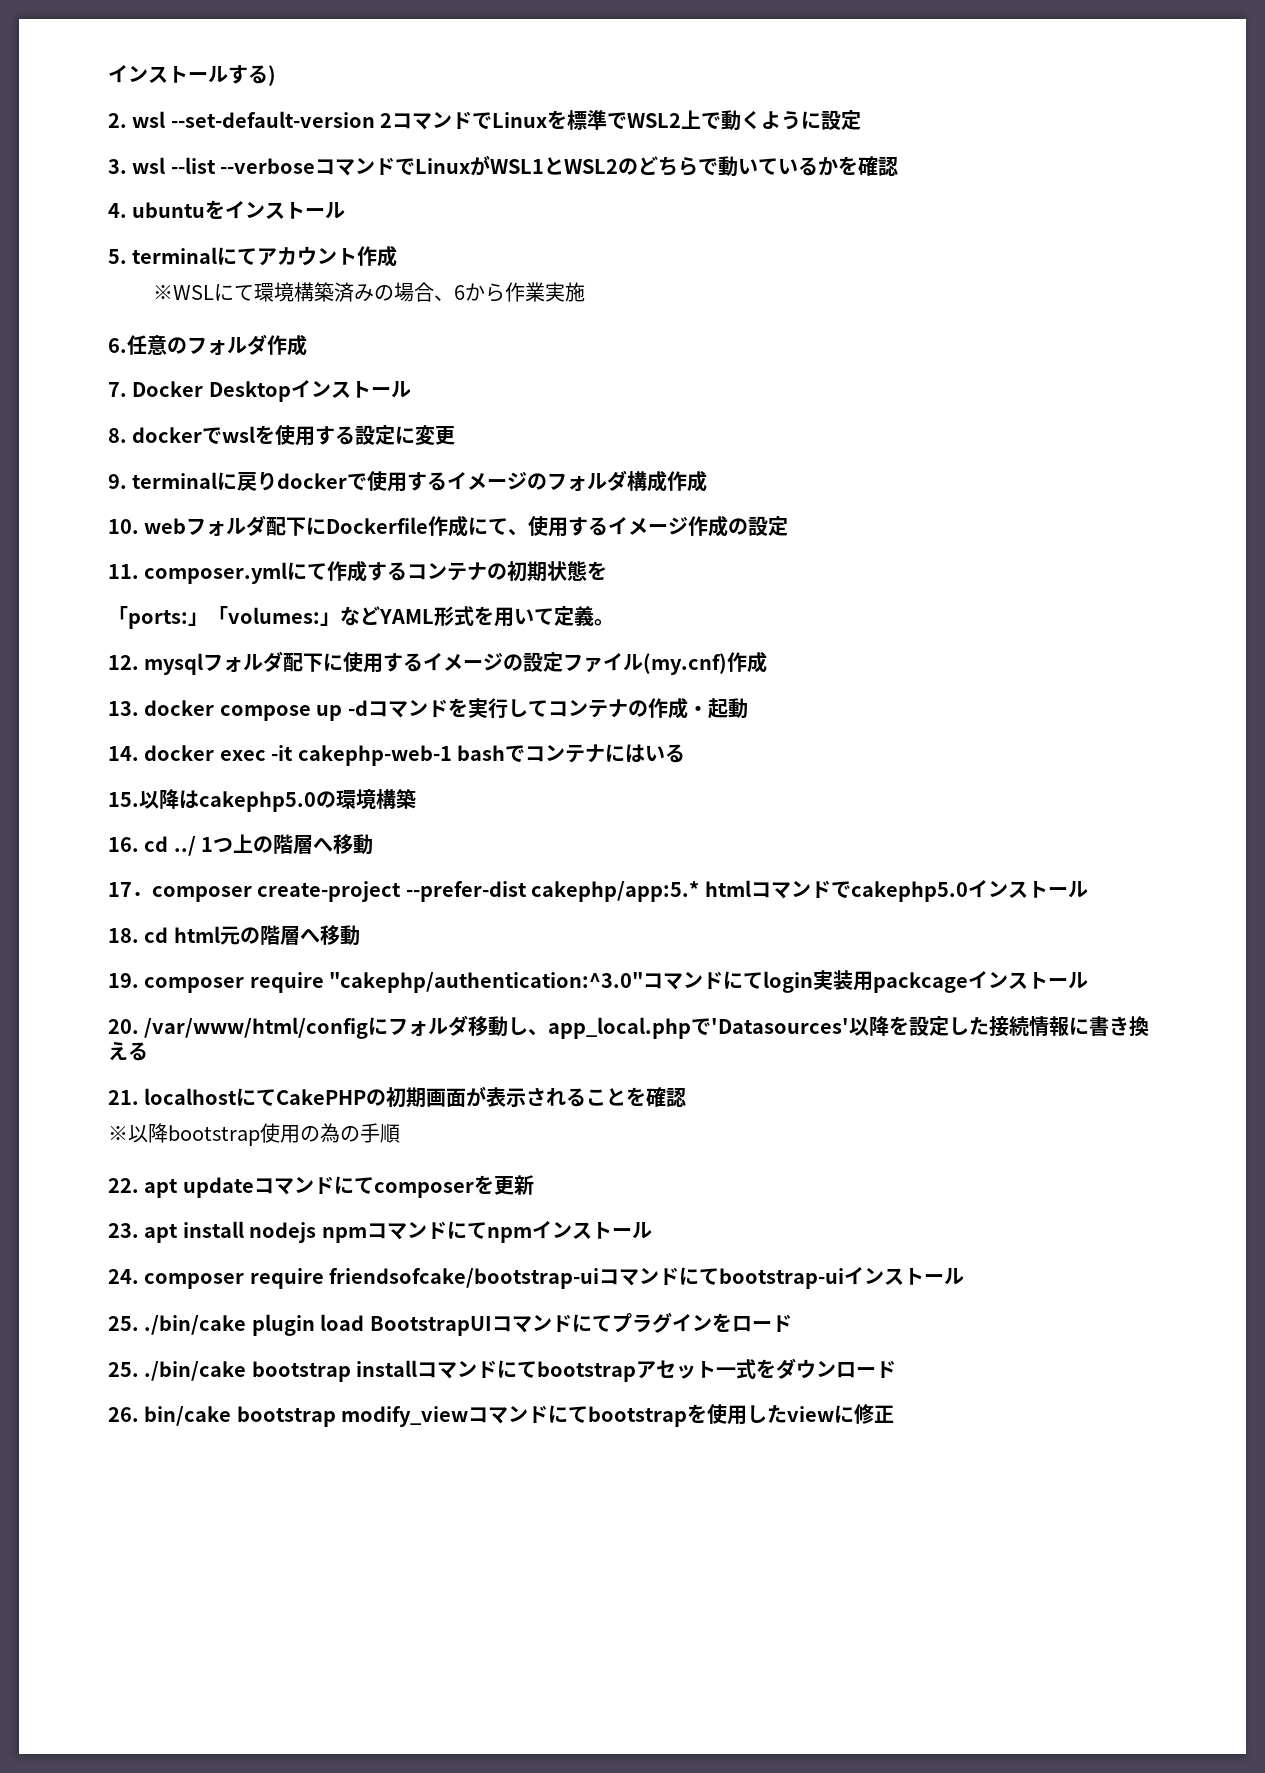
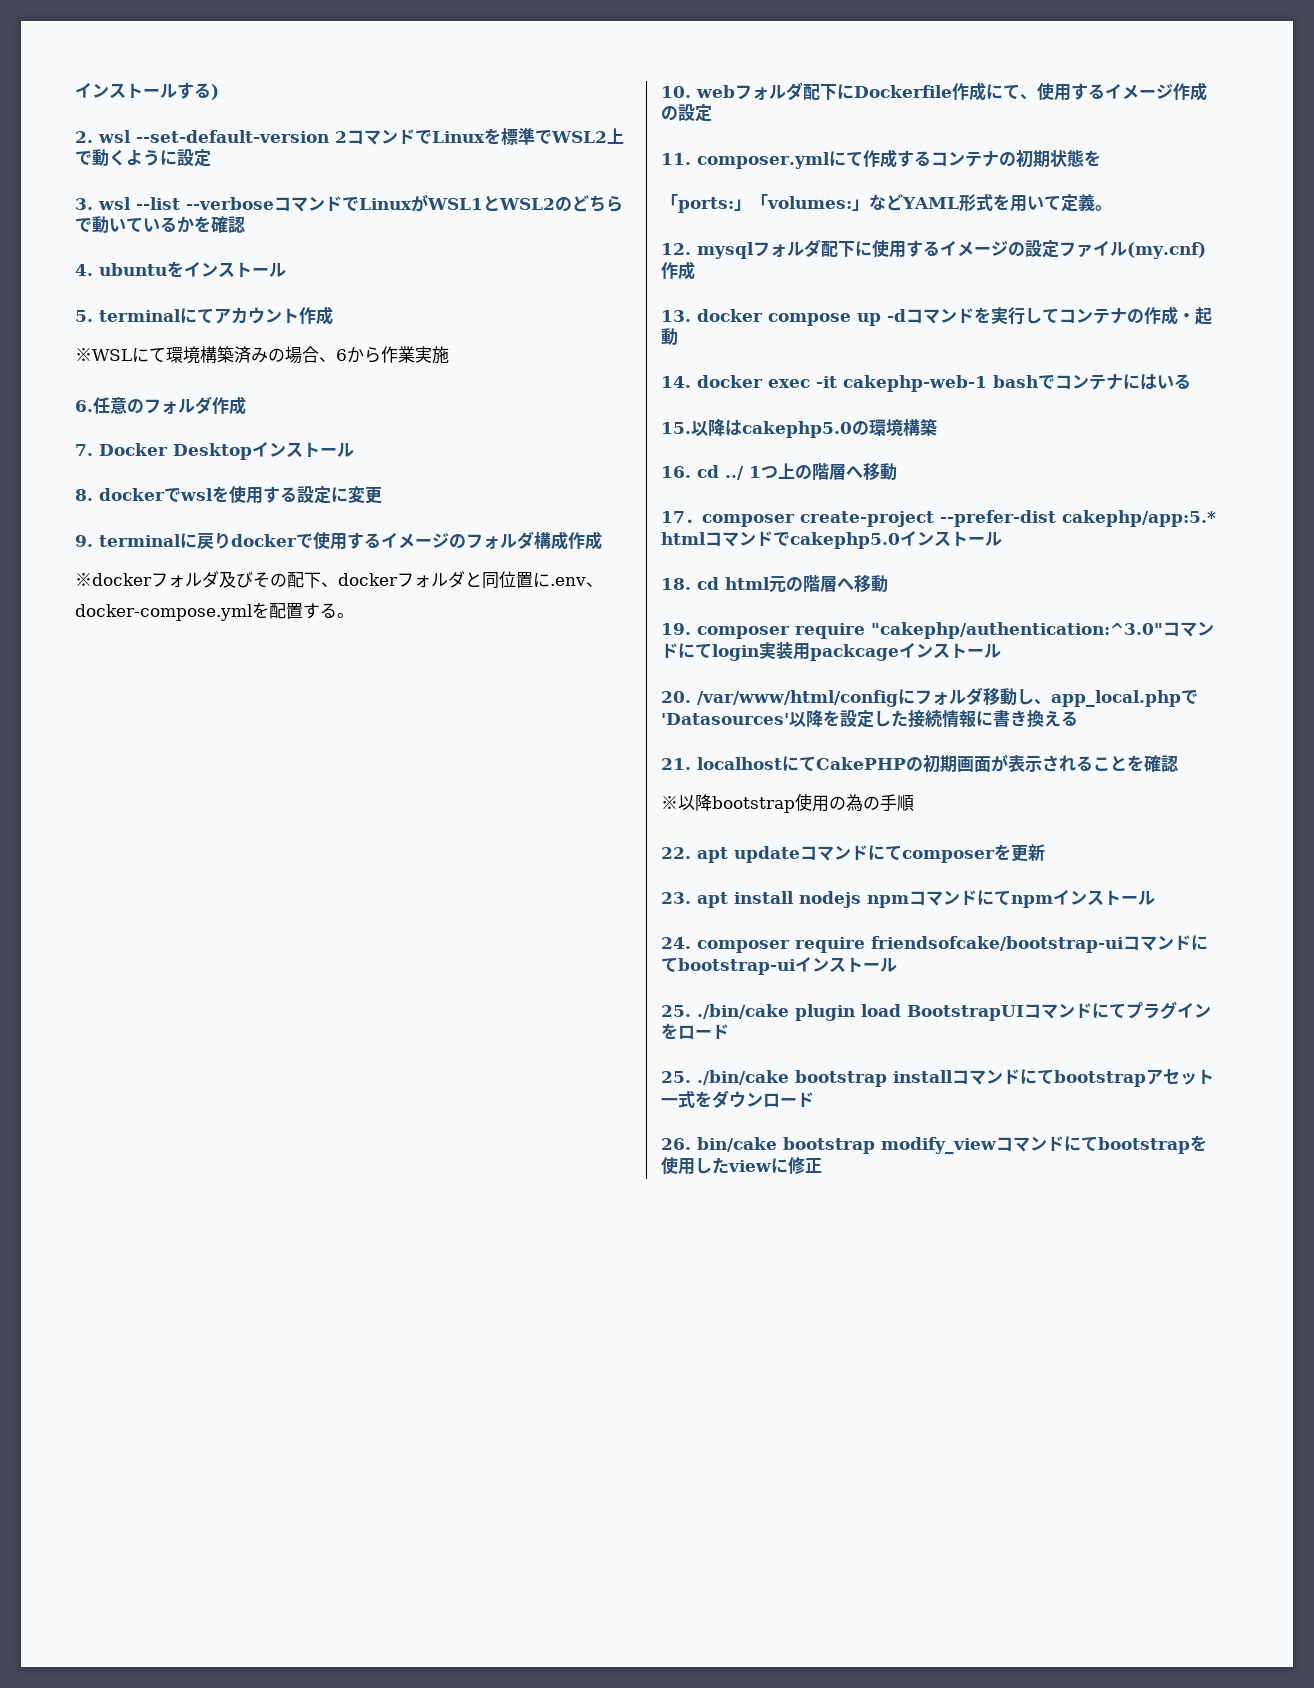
+ ※dockerフォルダ及びその配下、dockerフォルダと同位置に.env、docker-compose.ymlを配置する。

